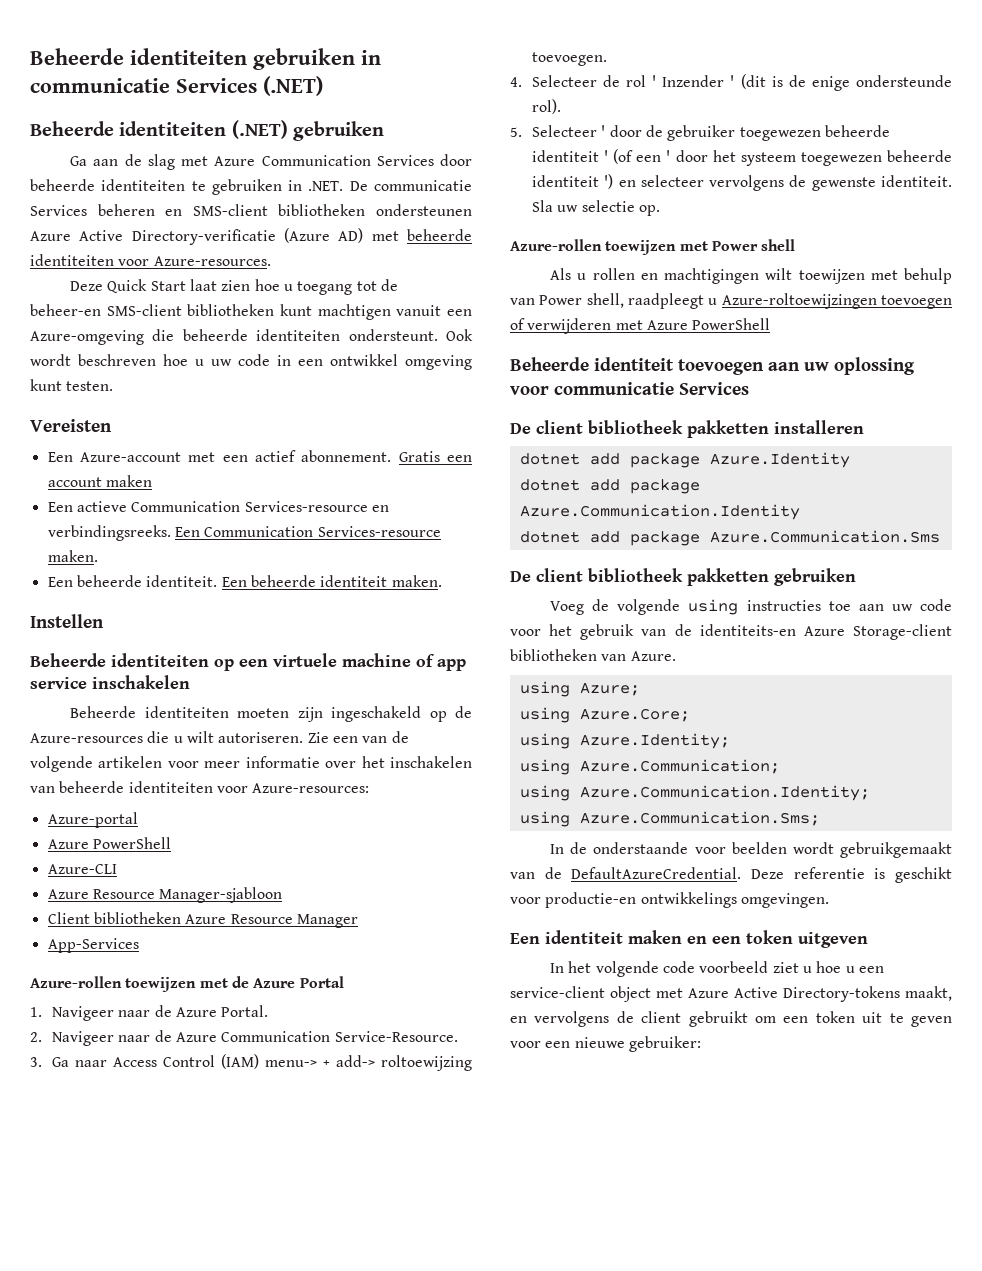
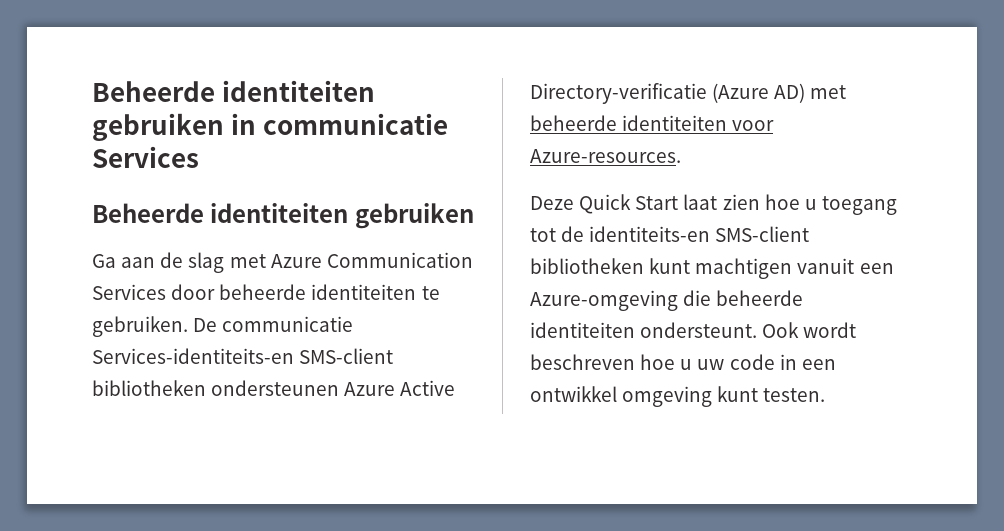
- Beheerde identiteiten gebruiken in communicatie Services (.NET)
- Beheerde identiteiten (.NET) gebruiken
+ Beheerde identiteiten gebruiken in communicatie Services
+ Beheerde identiteiten gebruiken
- Ga aan de slag met Azure Communication Services door beheerde identiteiten te gebruiken in .NET. De communicatie Services beheren en SMS-client bibliotheken ondersteunen Azure Active Directory-verificatie (Azure AD) met beheerde identiteiten voor Azure-resources.
+ Ga aan de slag met Azure Communication Services door beheerde identiteiten te gebruiken. De communicatie Services-identiteits-en SMS-client bibliotheken ondersteunen Azure Active Directory-verificatie (Azure AD) met beheerde identiteiten voor Azure-resources.
- Deze Quick Start laat zien hoe u toegang tot de beheer-en SMS-client bibliotheken kunt machtigen vanuit een Azure-omgeving die beheerde identiteiten ondersteunt.
+ Deze Quick Start laat zien hoe u toegang tot de identiteits-en SMS-client bibliotheken kunt machtigen vanuit een Azure-omgeving die beheerde identiteiten ondersteunt.
- Vereisten
- Een Azure-account met een actief abonnement. Gratis een account maken
- Een actieve Communication Services-resource en verbindingsreeks. Een Communication Services-resource maken.
- Een beheerde identiteit. Een beheerde identiteit maken.
- Instellen
- Beheerde identiteiten op een virtuele machine of app service inschakelen
- Beheerde identiteiten moeten zijn ingeschakeld op de Azure-resources die u wilt autoriseren. Zie een van de volgende artikelen voor meer informatie over het inschakelen van beheerde identiteiten voor Azure-resources:
- Azure-portal
- Azure PowerShell
- Azure-CLI
- Azure Resource Manager-sjabloon
- Client bibliotheken Azure Resource Manager
- App-Services
- Azure-rollen toewijzen met de Azure Portal
- 1. Navigeer naar de Azure Portal.
- 2. Navigeer naar de Azure Communication Service-Resource.
- 3. Ga naar Access Control (IAM) menu-> + add-> roltoewijzing toevoegen.
- 4. Selecteer de rol ' Inzender ' (dit is de enige ondersteunde rol).
- 5. Selecteer ' door de gebruiker toegewezen beheerde identiteit ' (of een ' door het systeem toegewezen beheerde identiteit ') en selecteer vervolgens de gewenste identiteit. Sla uw selectie op.
- Azure-rollen toewijzen met Power shell
- Als u rollen en machtigingen wilt toewijzen met behulp van Power shell, raadpleegt u Azure-roltoewijzingen toevoegen of verwijderen met Azure PowerShell
- Beheerde identiteit toevoegen aan uw oplossing voor communicatie Services
- De client bibliotheek pakketten installeren
- dotnet add package Azure.Identity
- dotnet add package Azure.Communication.Identity
- dotnet add package Azure.Communication.Sms
- De client bibliotheek pakketten gebruiken
- Voeg de volgende using instructies toe aan uw code voor het gebruik van de identiteits-en Azure Storage-client bibliotheken van Azure.
- using Azure;
- using Azure.Core;
- using Azure.Identity;
- using Azure.Communication;
- using Azure.Communication.Identity;
- using Azure.Communication.Sms;
- In de onderstaande voor beelden wordt gebruikgemaakt van de DefaultAzureCredential. Deze referentie is geschikt voor productie-en ontwikkelings omgevingen.
- Een identiteit maken en een token uitgeven
- In het volgende code voorbeeld ziet u hoe u een service-client object met Azure Active Directory-tokens maakt, en vervolgens de client gebruikt om een token uit te geven voor een nieuwe gebruiker:

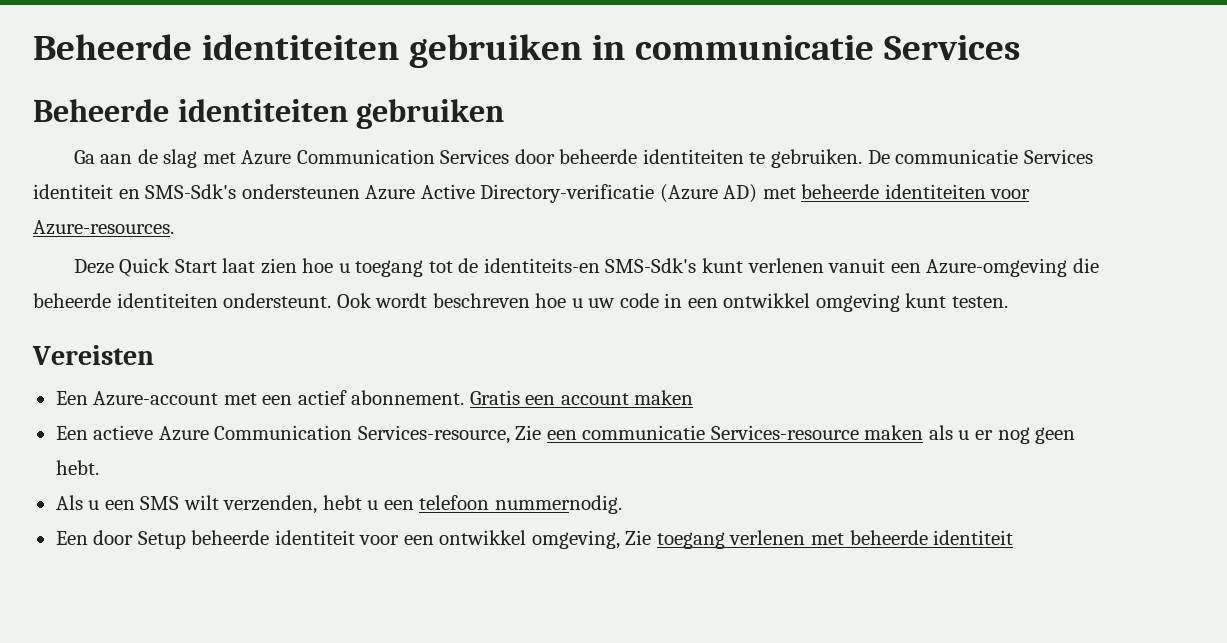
- De communicatie Services-identiteits-en SMS-client bibliotheken ondersteunen Azure Active Directory-verificatie (Azure AD) met beheerde identiteiten voor Azure-resources.
+ De communicatie Services identiteit en SMS-Sdk's ondersteunen Azure Active Directory-verificatie (Azure AD) met beheerde identiteiten voor Azure-resources.
- Deze Quick Start laat zien hoe u toegang tot de identiteits-en SMS-client bibliotheken kunt machtigen vanuit een Azure-omgeving die beheerde identiteiten ondersteunt.
+ Deze Quick Start laat zien hoe u toegang tot de identiteits-en SMS-Sdk's kunt verlenen vanuit een Azure-omgeving die beheerde identiteiten ondersteunt.
+ Vereisten
+ Een Azure-account met een actief abonnement. Gratis een account maken
+ Een actieve Azure Communication Services-resource, Zie een communicatie Services-resource maken als u er nog geen hebt.
+ Als u een SMS wilt verzenden, hebt u een telefoon nummernodig.
+ Een door Setup beheerde identiteit voor een ontwikkel omgeving, Zie toegang verlenen met beheerde identiteit

